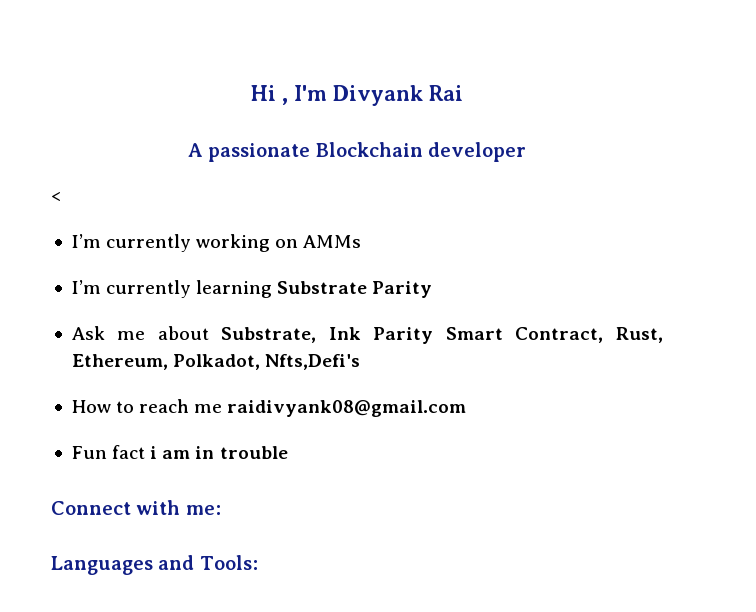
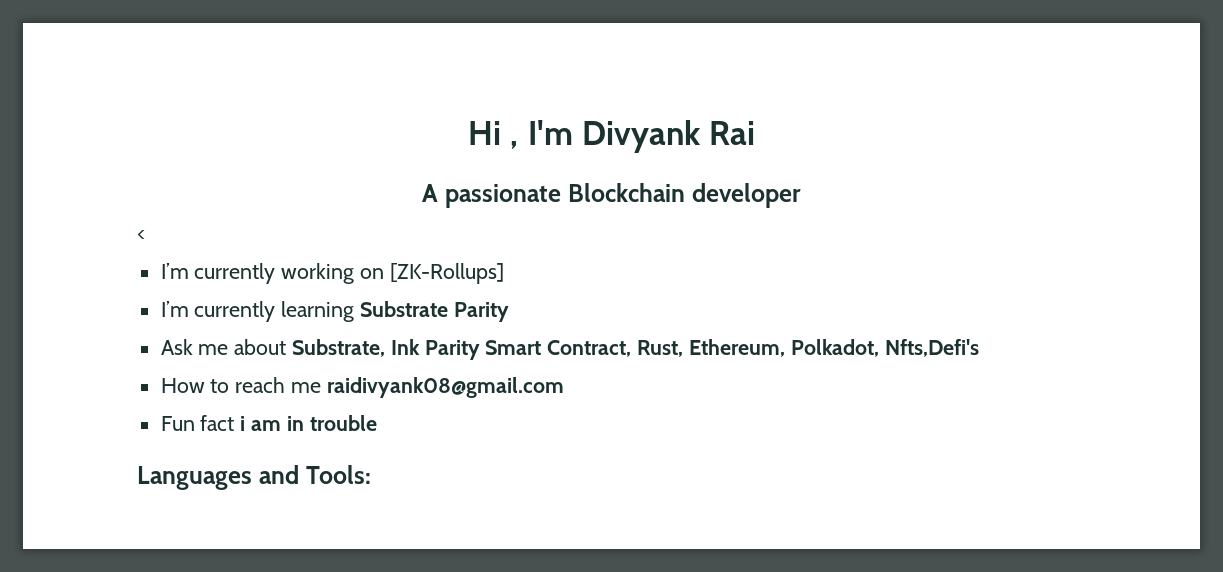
- I’m currently working on AMMs
+ I’m currently working on [ZK-Rollups]
- Connect with me:

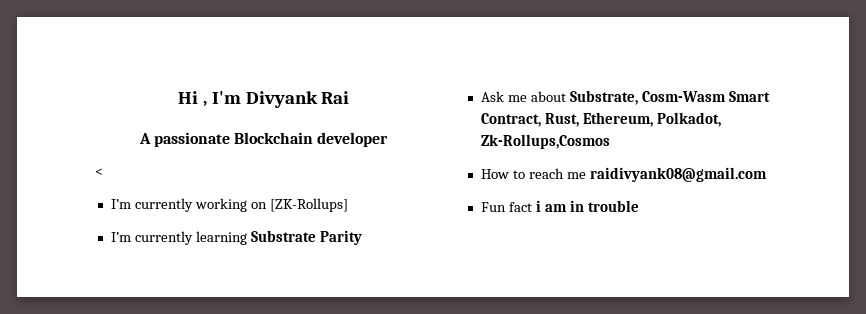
- Ask me about Substrate, Ink Parity Smart Contract, Rust, Ethereum, Polkadot, Nfts,Defi's
+ Ask me about Substrate, Cosm-Wasm Smart Contract, Rust, Ethereum, Polkadot, Zk-Rollups,Cosmos
- Languages and Tools:

